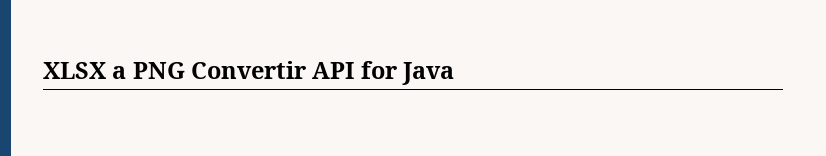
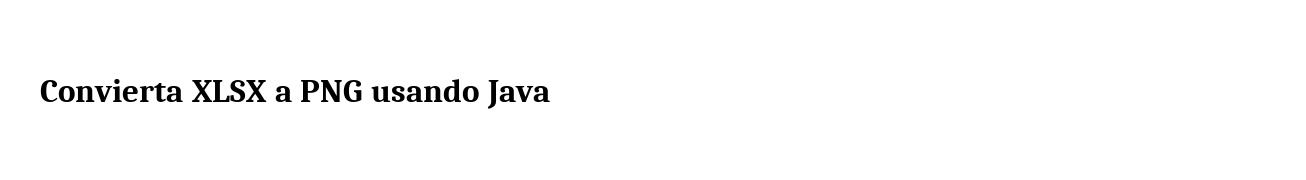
- XLSX a PNG Convertir API for Java
+ Convierta XLSX a PNG usando Java

